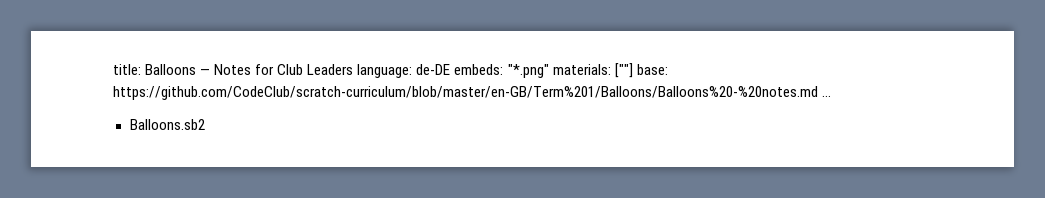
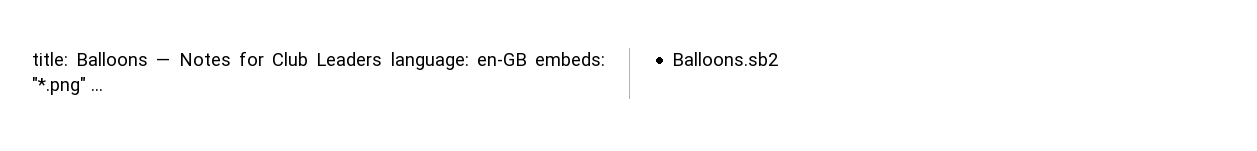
- title: Balloons — Notes for Club Leaders language: de-DE embeds: "*.png" materials: [""] base: https://github.com/CodeClub/scratch-curriculum/blob/master/en-GB/Term%201/Balloons/Balloons%20-%20notes.md ...
+ title: Balloons — Notes for Club Leaders language: en-GB embeds: "*.png" ...

